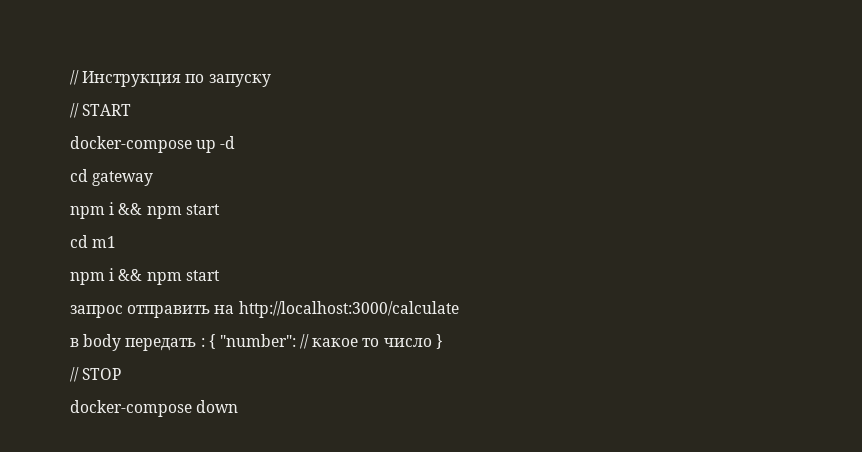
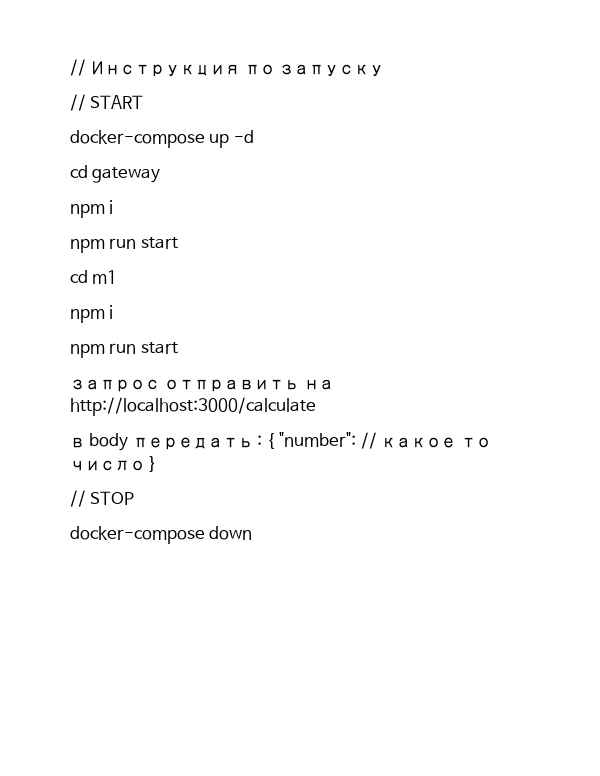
  cd gateway
- npm i && npm start
+ npm i
+ npm run start
  cd m1
- npm i && npm start
+ npm i
+ npm run start

